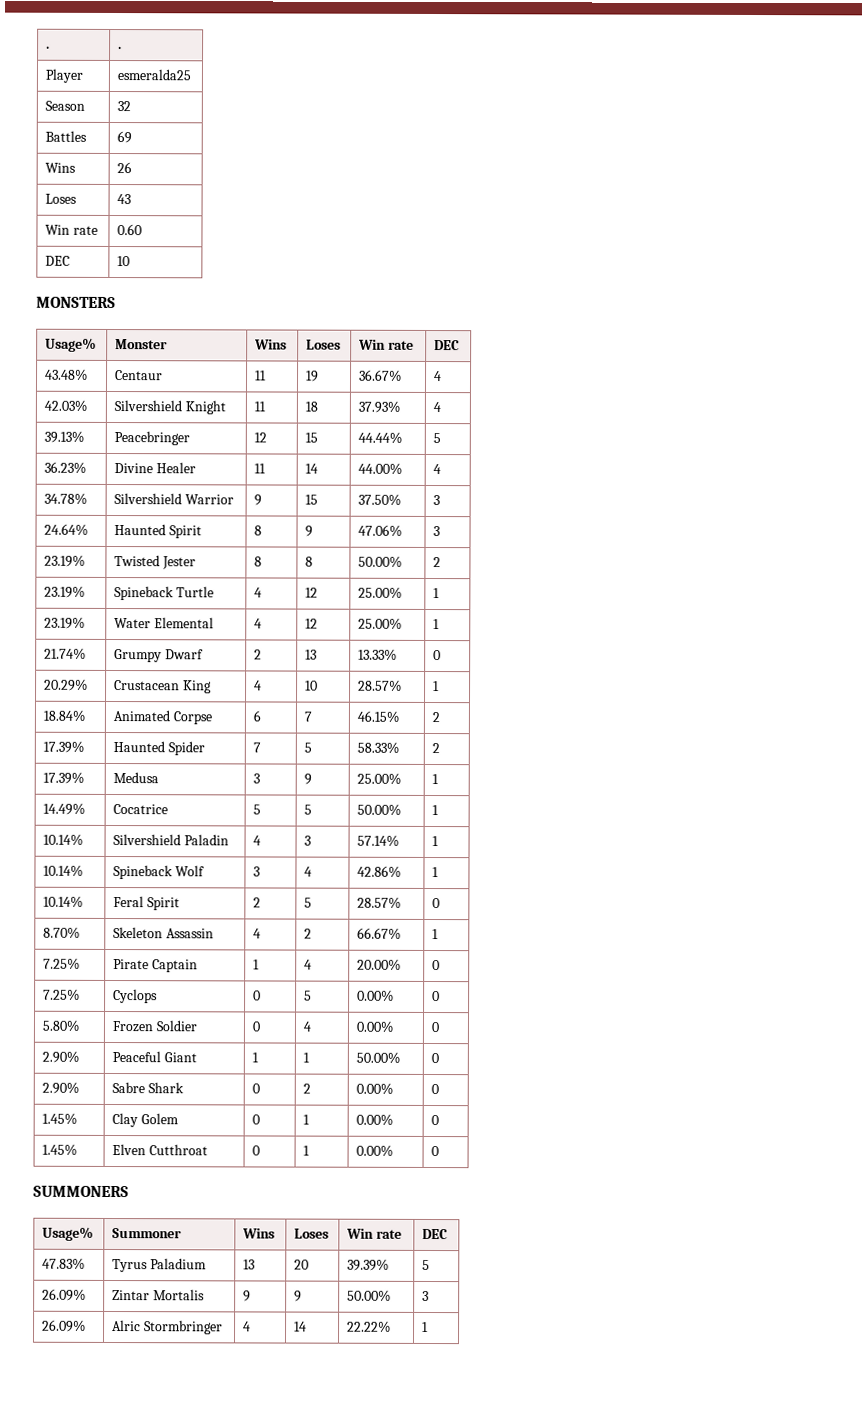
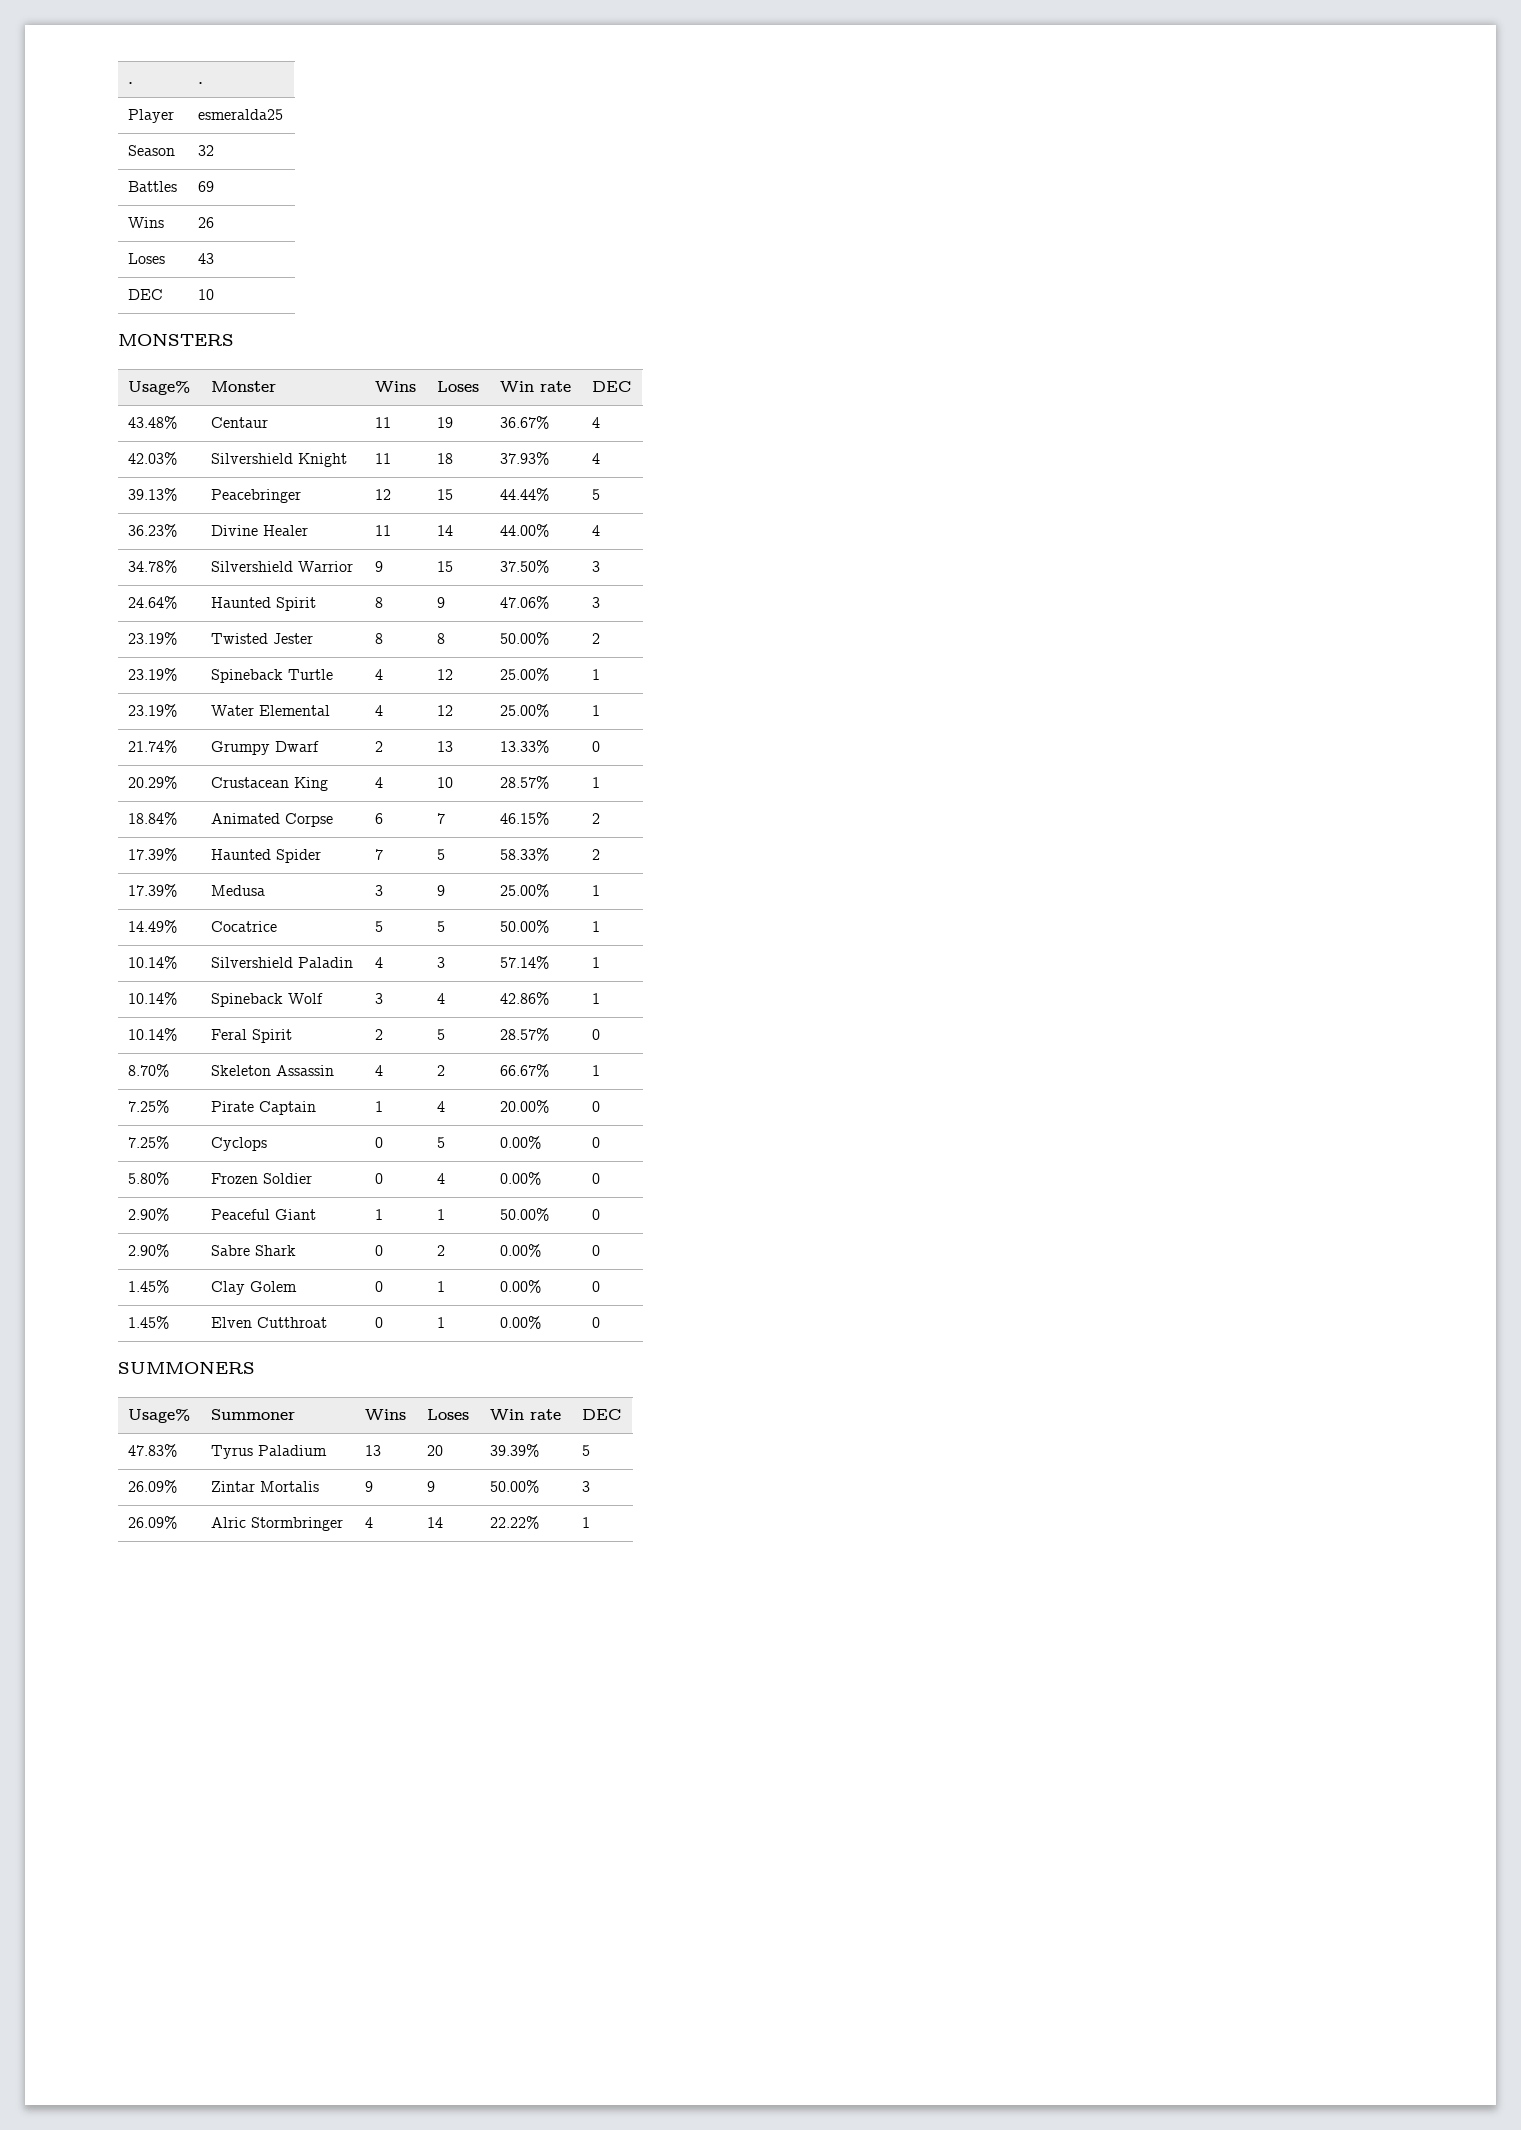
- Win rate | 0.60

